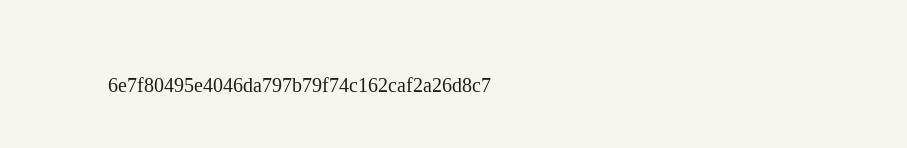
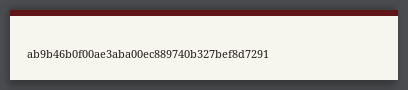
- 6e7f80495e4046da797b79f74c162caf2a26d8c7
+ ab9b46b0f00ae3aba00ec889740b327bef8d7291

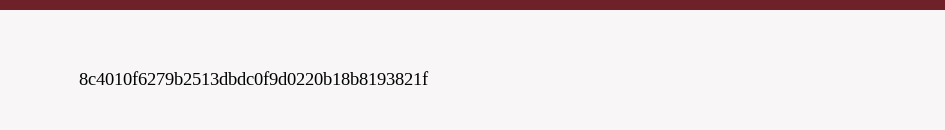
- ab9b46b0f00ae3aba00ec889740b327bef8d7291
+ 8c4010f6279b2513dbdc0f9d0220b18b8193821f

